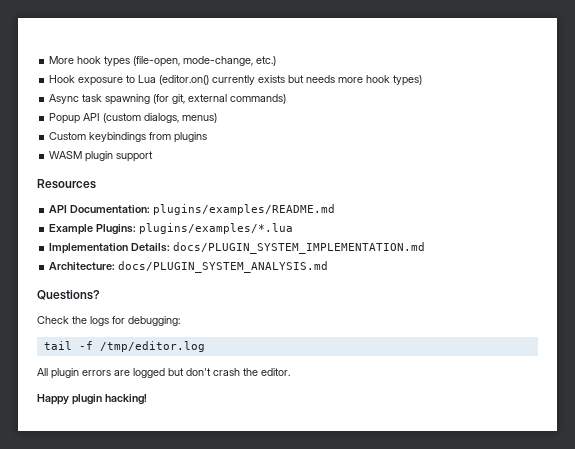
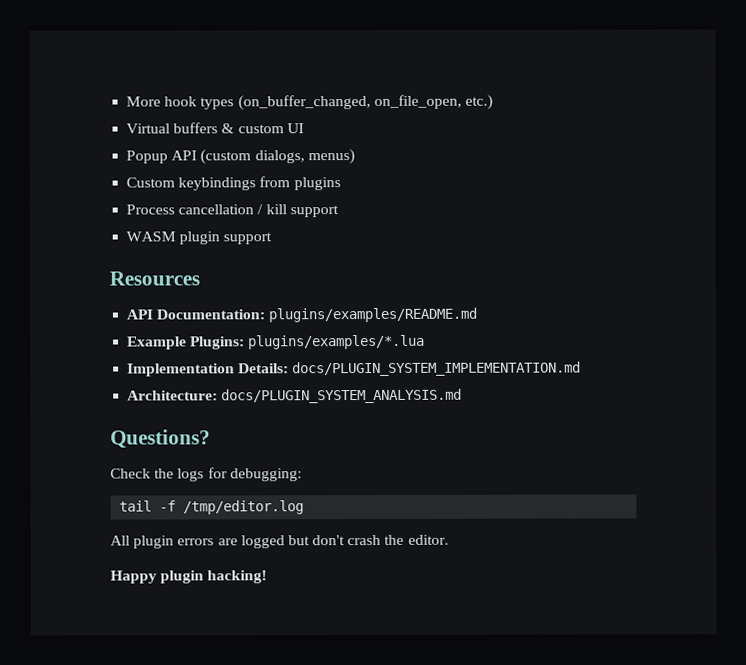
- More hook types (file-open, mode-change, etc.)
+ More hook types (on_buffer_changed, on_file_open, etc.)
- Hook exposure to Lua (editor.on() currently exists but needs more hook types)
- Async task spawning (for git, external commands)
+ Virtual buffers & custom UI
+ Process cancellation / kill support

